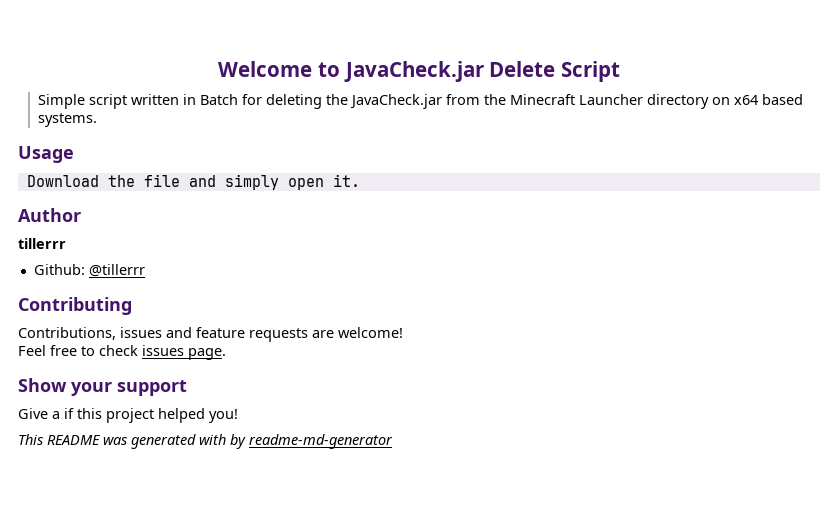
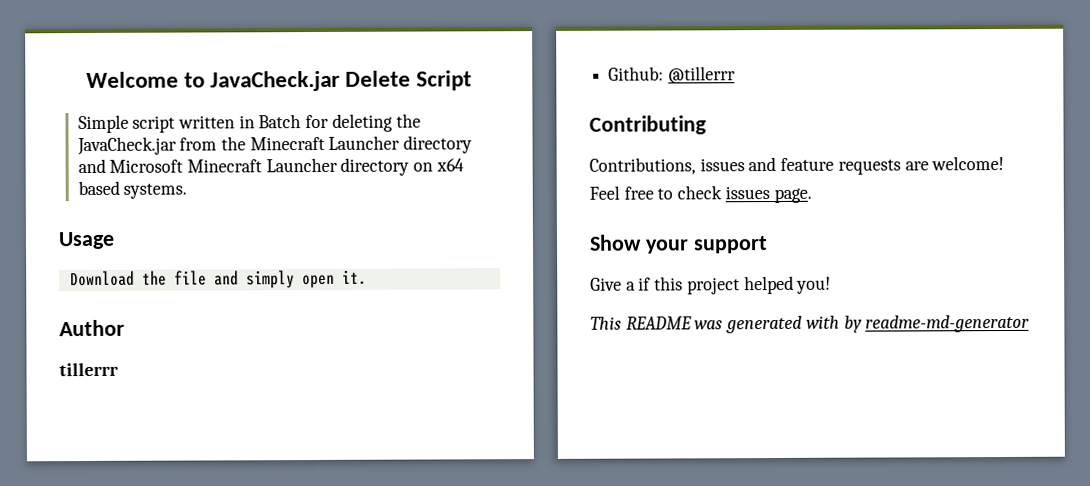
- Simple script written in Batch for deleting the JavaCheck.jar from the Minecraft Launcher directory on x64 based systems.
+ Simple script written in Batch for deleting the JavaCheck.jar from the Minecraft Launcher directory and Microsoft Minecraft Launcher directory on x64 based systems.

